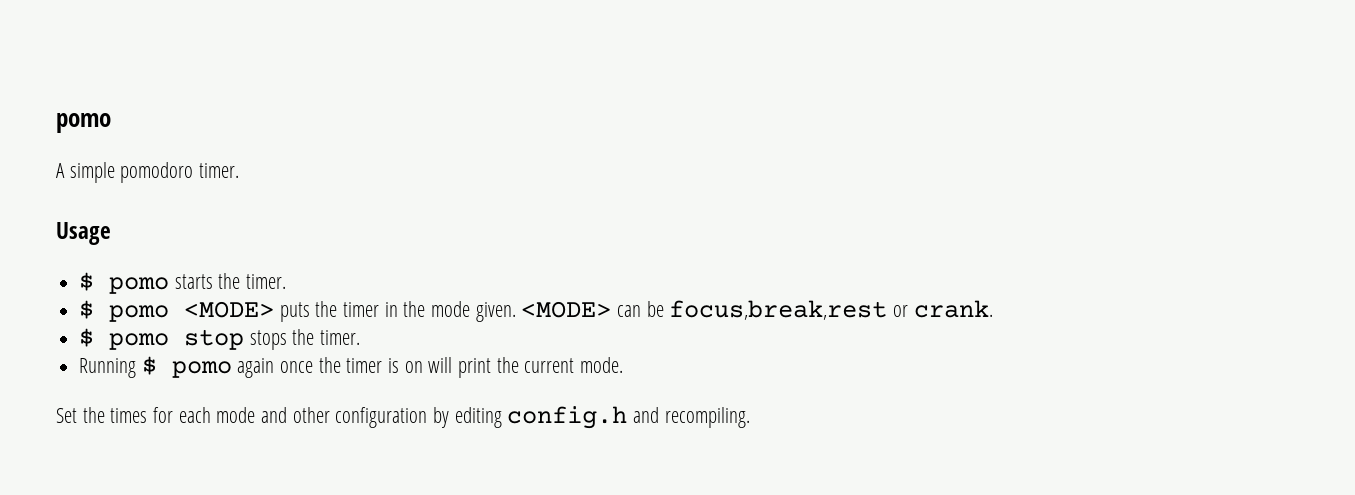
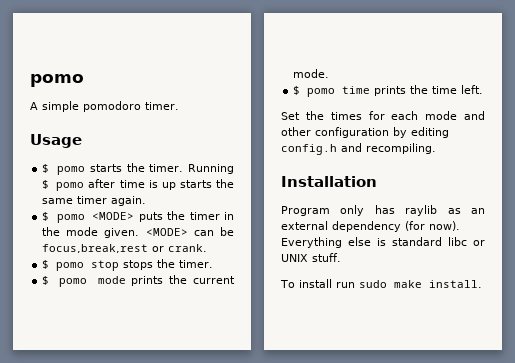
+ Running $ pomo after time is up starts the same timer again.
- Running $ pomo again once the timer is on will print the current mode.
+ $ pomo mode prints the current mode.
+ $ pomo time prints the time left.
+ Installation
+ Program only has raylib as an external dependency (for now). Everything else is standard libc or UNIX stuff.
+ To install run sudo make install.

